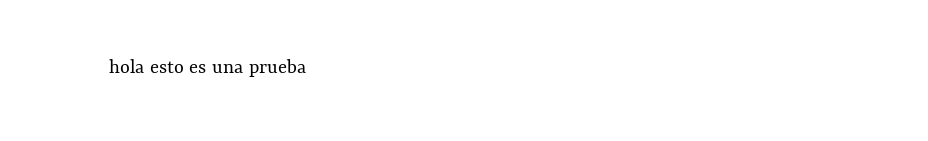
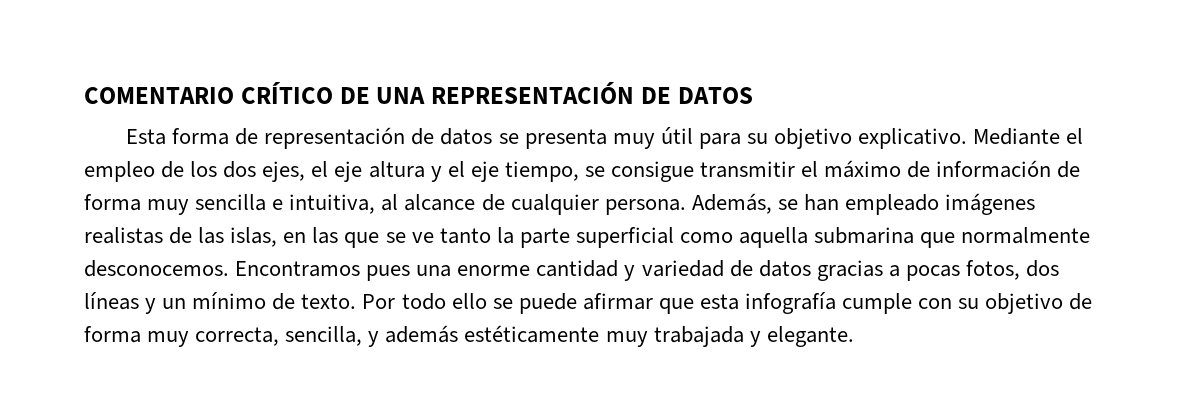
- hola esto es una prueba
+ COMENTARIO CRÍTICO DE UNA REPRESENTACIÓN DE DATOS
+ Esta forma de representación de datos se presenta muy útil para su objetivo explicativo. Mediante el empleo de los dos ejes, el eje altura y el eje tiempo, se consigue transmitir el máximo de información de forma muy sencilla e intuitiva, al alcance de cualquier persona. Además, se han empleado imágenes realistas de las islas, en las que se ve tanto la parte superficial como aquella submarina que normalmente desconocemos. Encontramos pues una enorme cantidad y variedad de datos gracias a pocas fotos, dos líneas y un mínimo de texto. Por todo ello se puede afirmar que esta infografía cumple con su objetivo de forma muy correcta, sencilla, y además estéticamente muy trabajada y elegante.

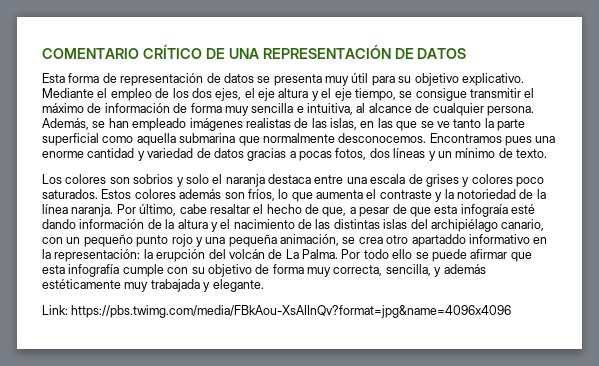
- Encontramos pues una enorme cantidad y variedad de datos gracias a pocas fotos, dos líneas y un mínimo de texto. Por todo ello se puede afirmar que esta infografía cumple con su objetivo de forma muy correcta, sencilla, y además estéticamente muy trabajada y elegante.
+ Encontramos pues una enorme cantidad y variedad de datos gracias a pocas fotos, dos líneas y un mínimo de texto.
+ Los colores son sobrios y solo el naranja destaca entre una escala de grises y colores poco saturados. Estos colores además son fríos, lo que aumenta el contraste y la notoriedad de la línea naranja. Por último, cabe resaltar el hecho de que, a pesar de que esta infograía esté dando información de la altura y el nacimiento de las distintas islas del archipiélago canario, con un pequeño punto rojo y una pequeña animación, se crea otro apartaddo informativo en la representación: la erupción del volcán de La Palma. Por todo ello se puede afirmar que esta infografía cumple con su objetivo de forma muy correcta, sencilla, y además estéticamente muy trabajada y elegante.
+ Link: https://pbs.twimg.com/media/FBkAou-XsAIInQv?format=jpg&name=4096x4096

